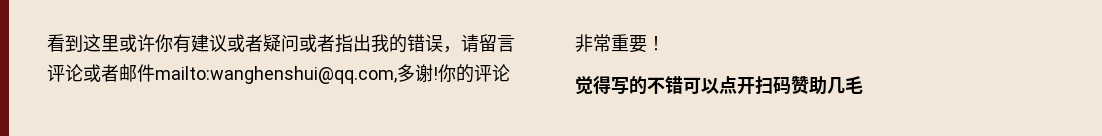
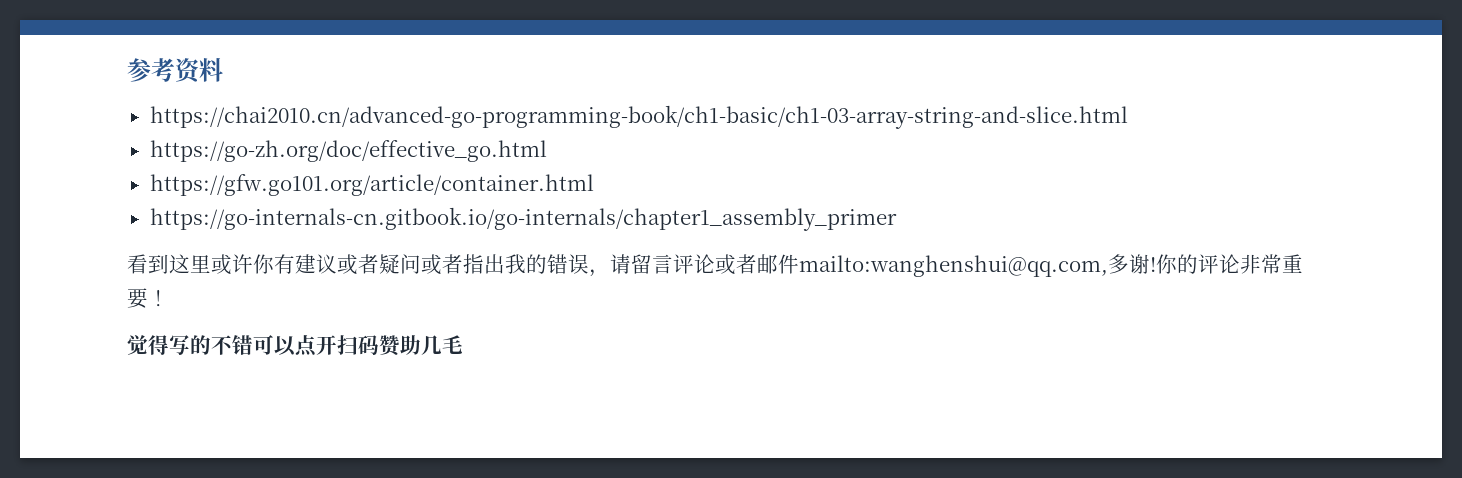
+ 参考资料
+ https://chai2010.cn/advanced-go-programming-book/ch1-basic/ch1-03-array-string-and-slice.html
+ https://go-zh.org/doc/effective_go.html
+ https://gfw.go101.org/article/container.html
+ https://go-internals-cn.gitbook.io/go-internals/chapter1_assembly_primer

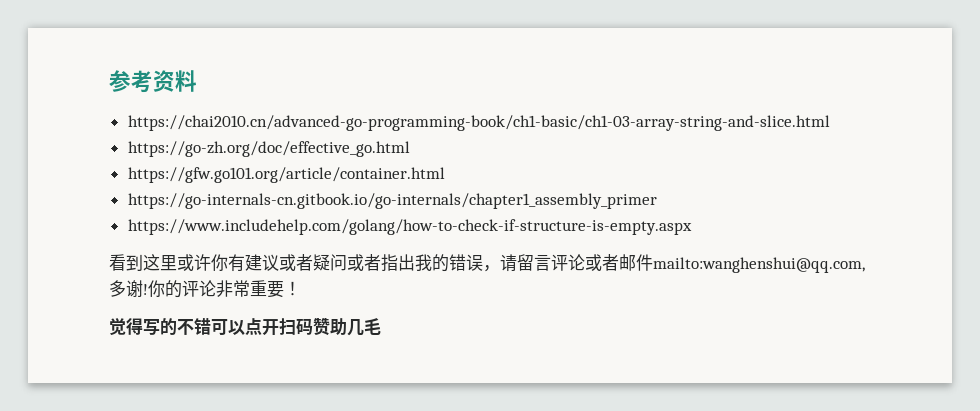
+ https://www.includehelp.com/golang/how-to-check-if-structure-is-empty.aspx

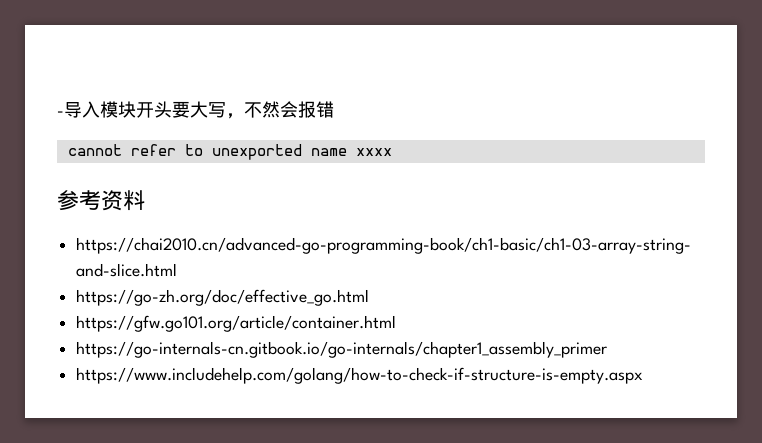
+ -导入模块开头要大写，不然会报错
+ cannot refer to unexported name xxxx
- 看到这里或许你有建议或者疑问或者指出我的错误，请留言评论或者邮件mailto:wanghenshui@qq.com,多谢!你的评论非常重要！
- 觉得写的不错可以点开扫码赞助几毛

